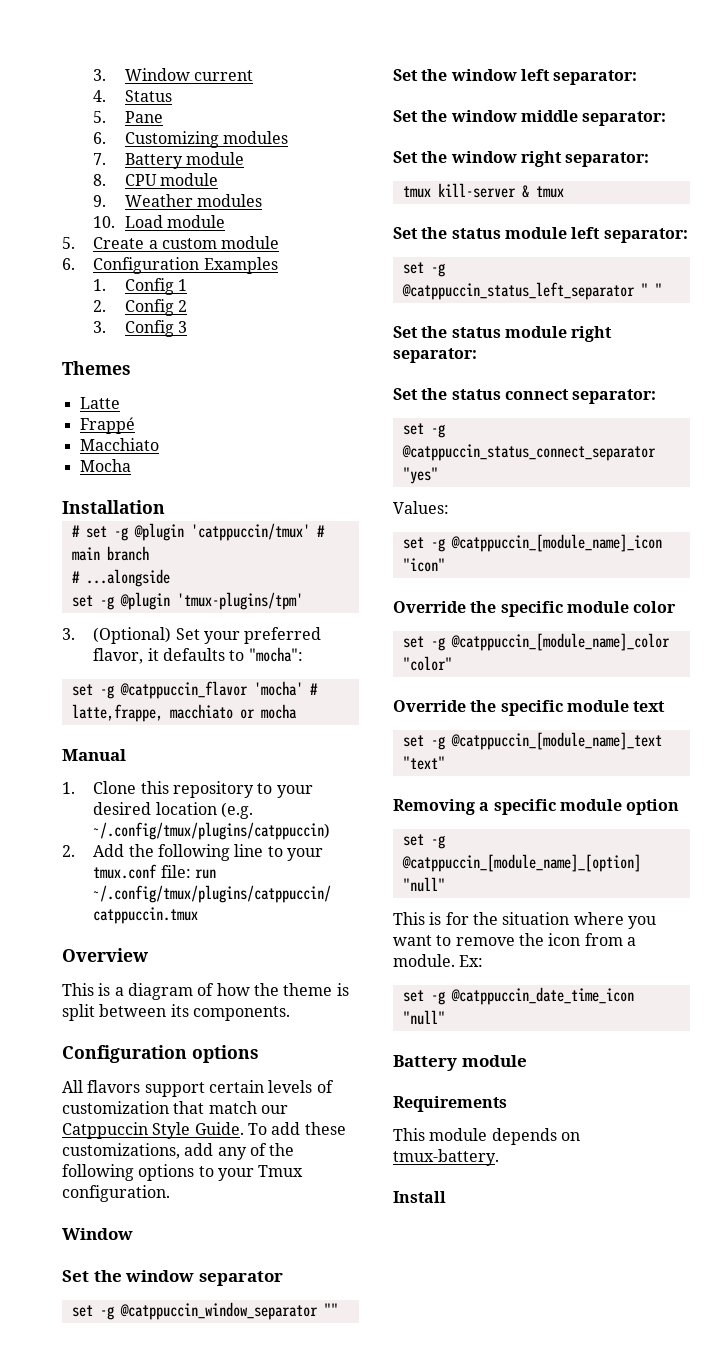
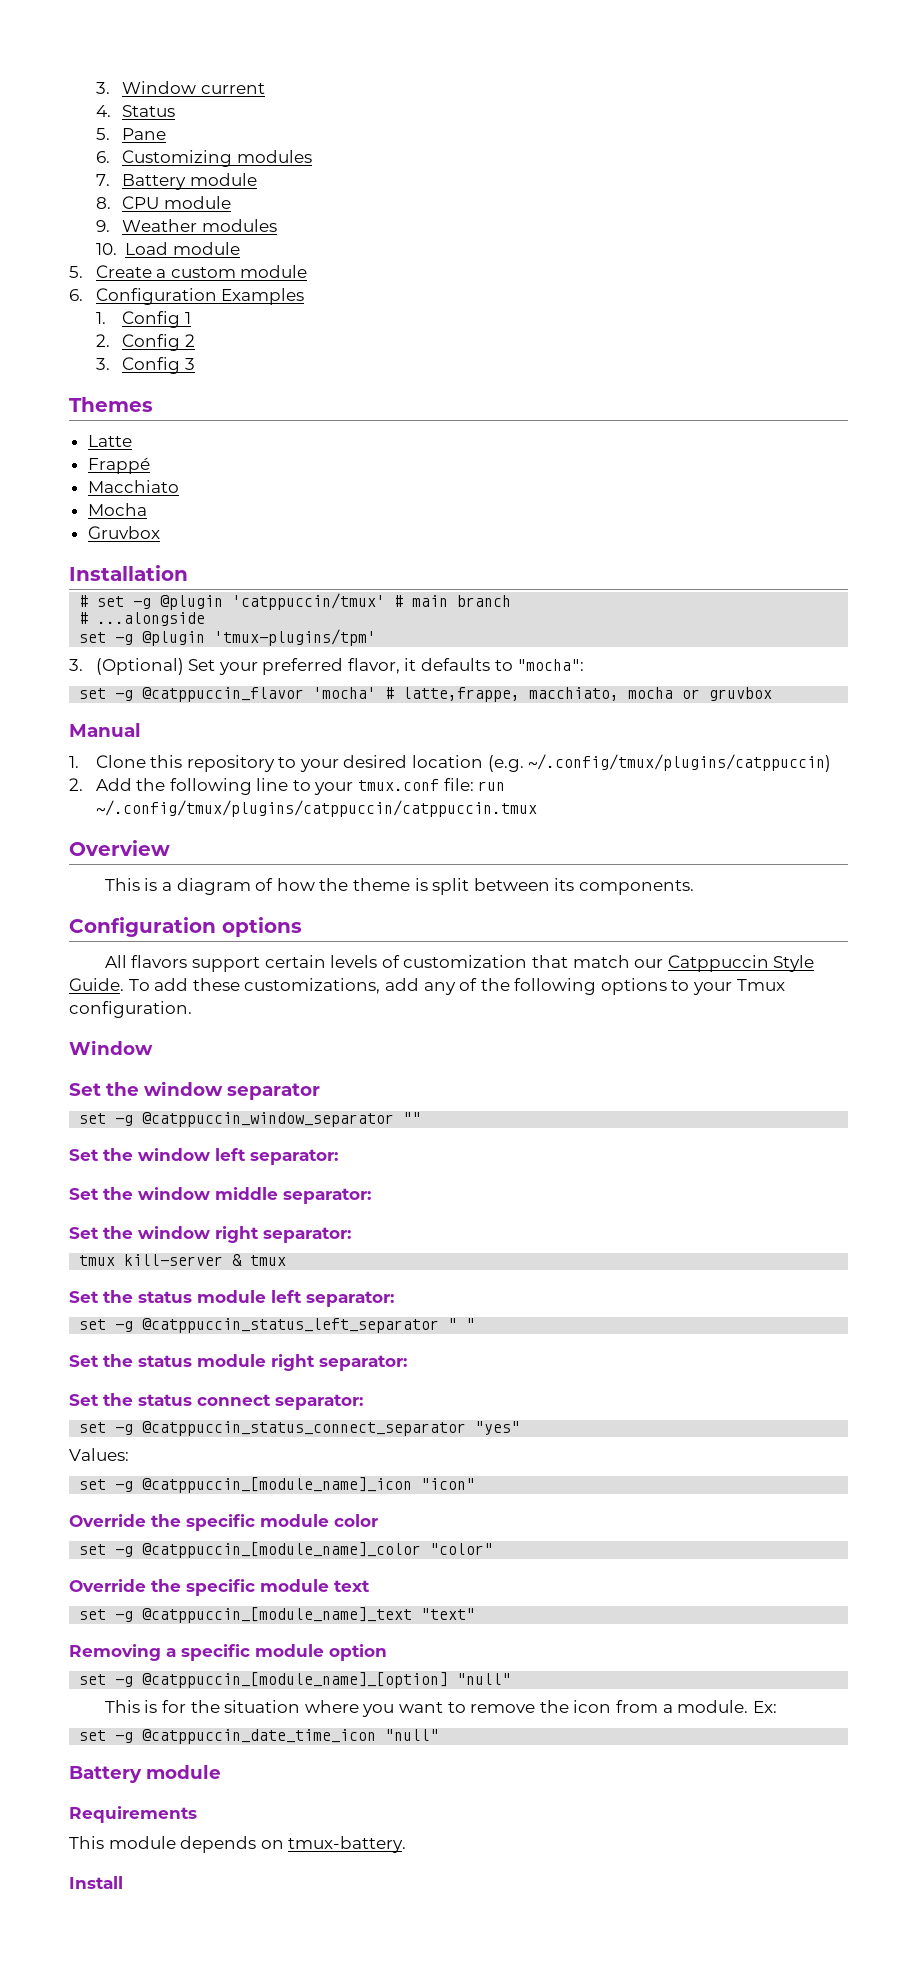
+ Gruvbox
- set -g @catppuccin_flavor 'mocha' # latte,frappe, macchiato or mocha
+ set -g @catppuccin_flavor 'mocha' # latte,frappe, macchiato, mocha or gruvbox

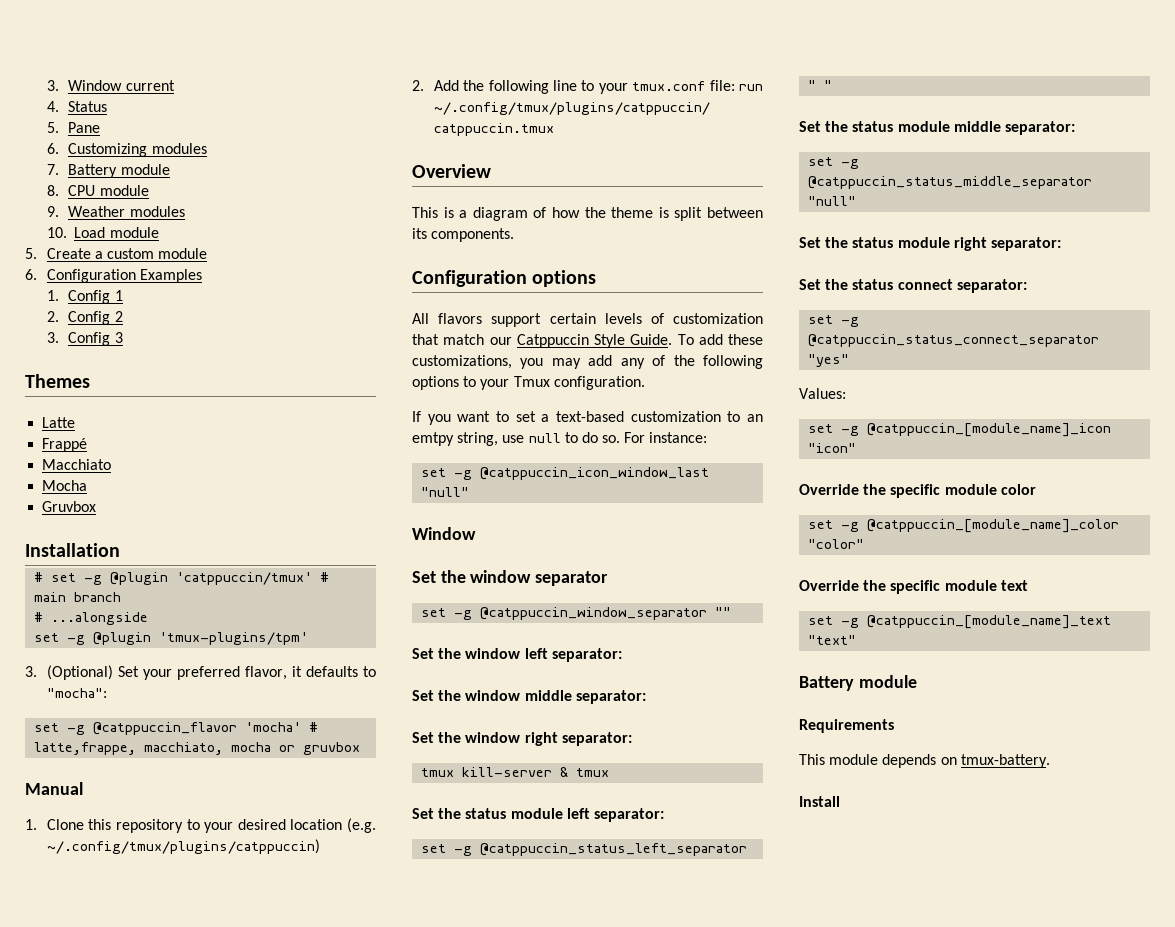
- To add these customizations, add any of the following options to your Tmux configuration.
+ To add these customizations, you may add any of the following options to your Tmux configuration.
+ If you want to set a text-based customization to an emtpy string, use null to do so. For instance:
+ set -g @catppuccin_icon_window_last "null"
+ Set the status module middle separator:
+ set -g @catppuccin_status_middle_separator "null"
- Removing a specific module option
- set -g @catppuccin_[module_name]_[option] "null"
- This is for the situation where you want to remove the icon from a module. Ex:
- set -g @catppuccin_date_time_icon "null"

